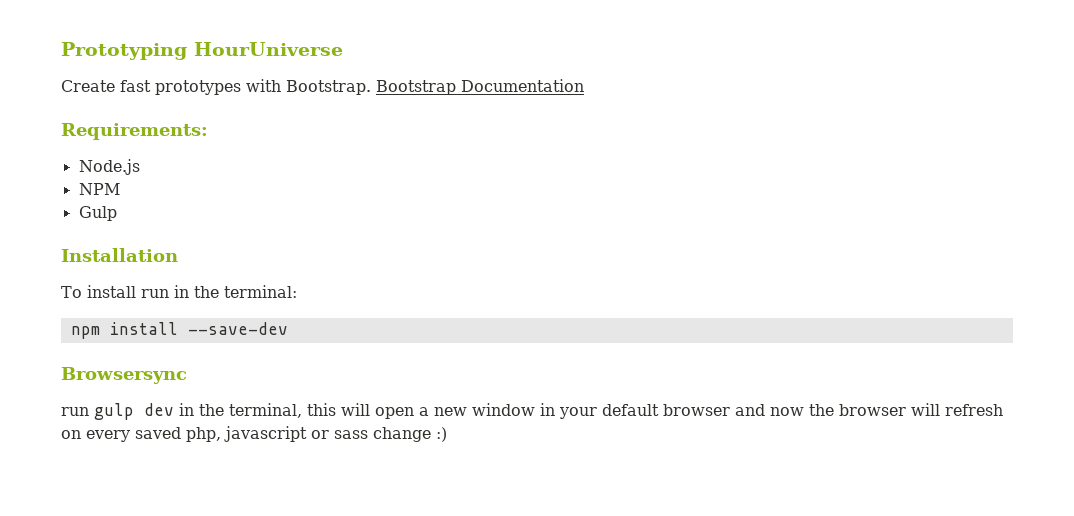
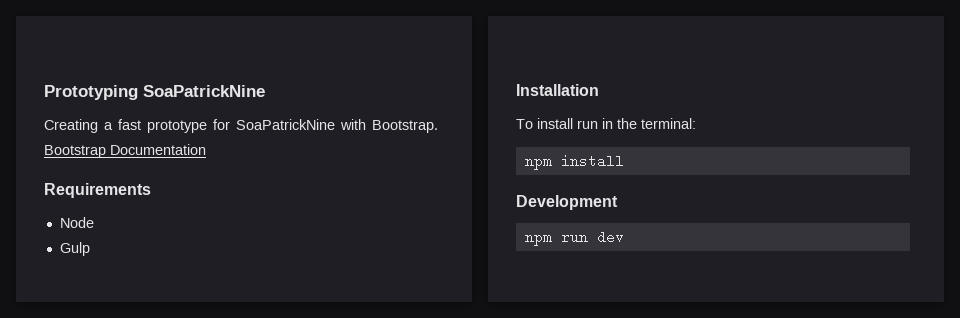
- Prototyping HourUniverse
- Create fast prototypes with Bootstrap.
+ Prototyping SoaPatrickNine
+ Creating a fast prototype for SoaPatrickNine with Bootstrap.
- Requirements:
- Node.js
- NPM
+ Requirements
+ Node
- npm install --save-dev
- Browsersync
- run gulp dev in the terminal, this will open a new window in your default browser and now the browser will refresh on every saved php, javascript or sass change :)
+ npm install
+ Development
+ npm run dev

